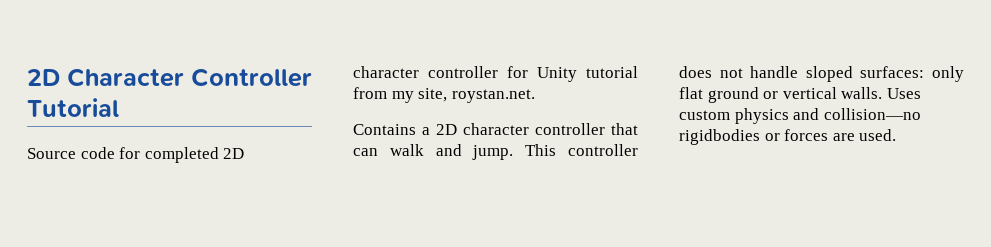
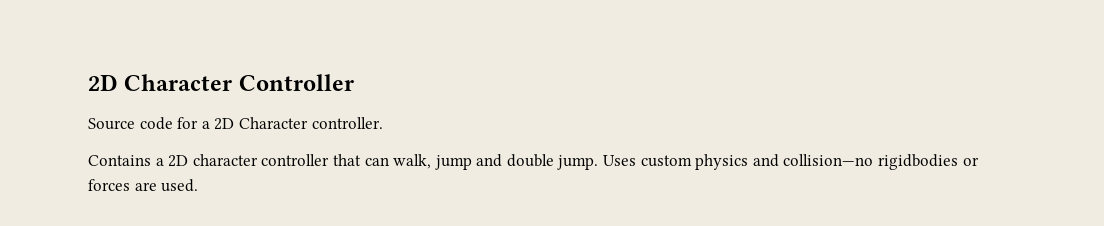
- 2D Character Controller Tutorial
+ 2D Character Controller
- Source code for completed 2D character controller for Unity tutorial from my site, roystan.net.
+ Source code for a 2D Character controller.
- Contains a 2D character controller that can walk and jump. This controller does not handle sloped surfaces: only flat ground or vertical walls.
+ Contains a 2D character controller that can walk, jump and double jump.

